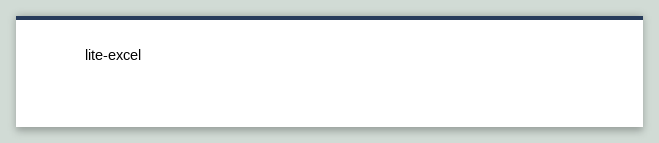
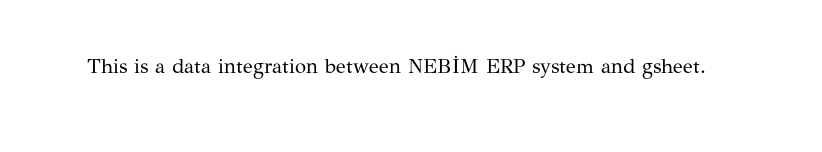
- lite-excel
+ This is a data integration between NEBİM ERP system and gsheet.

